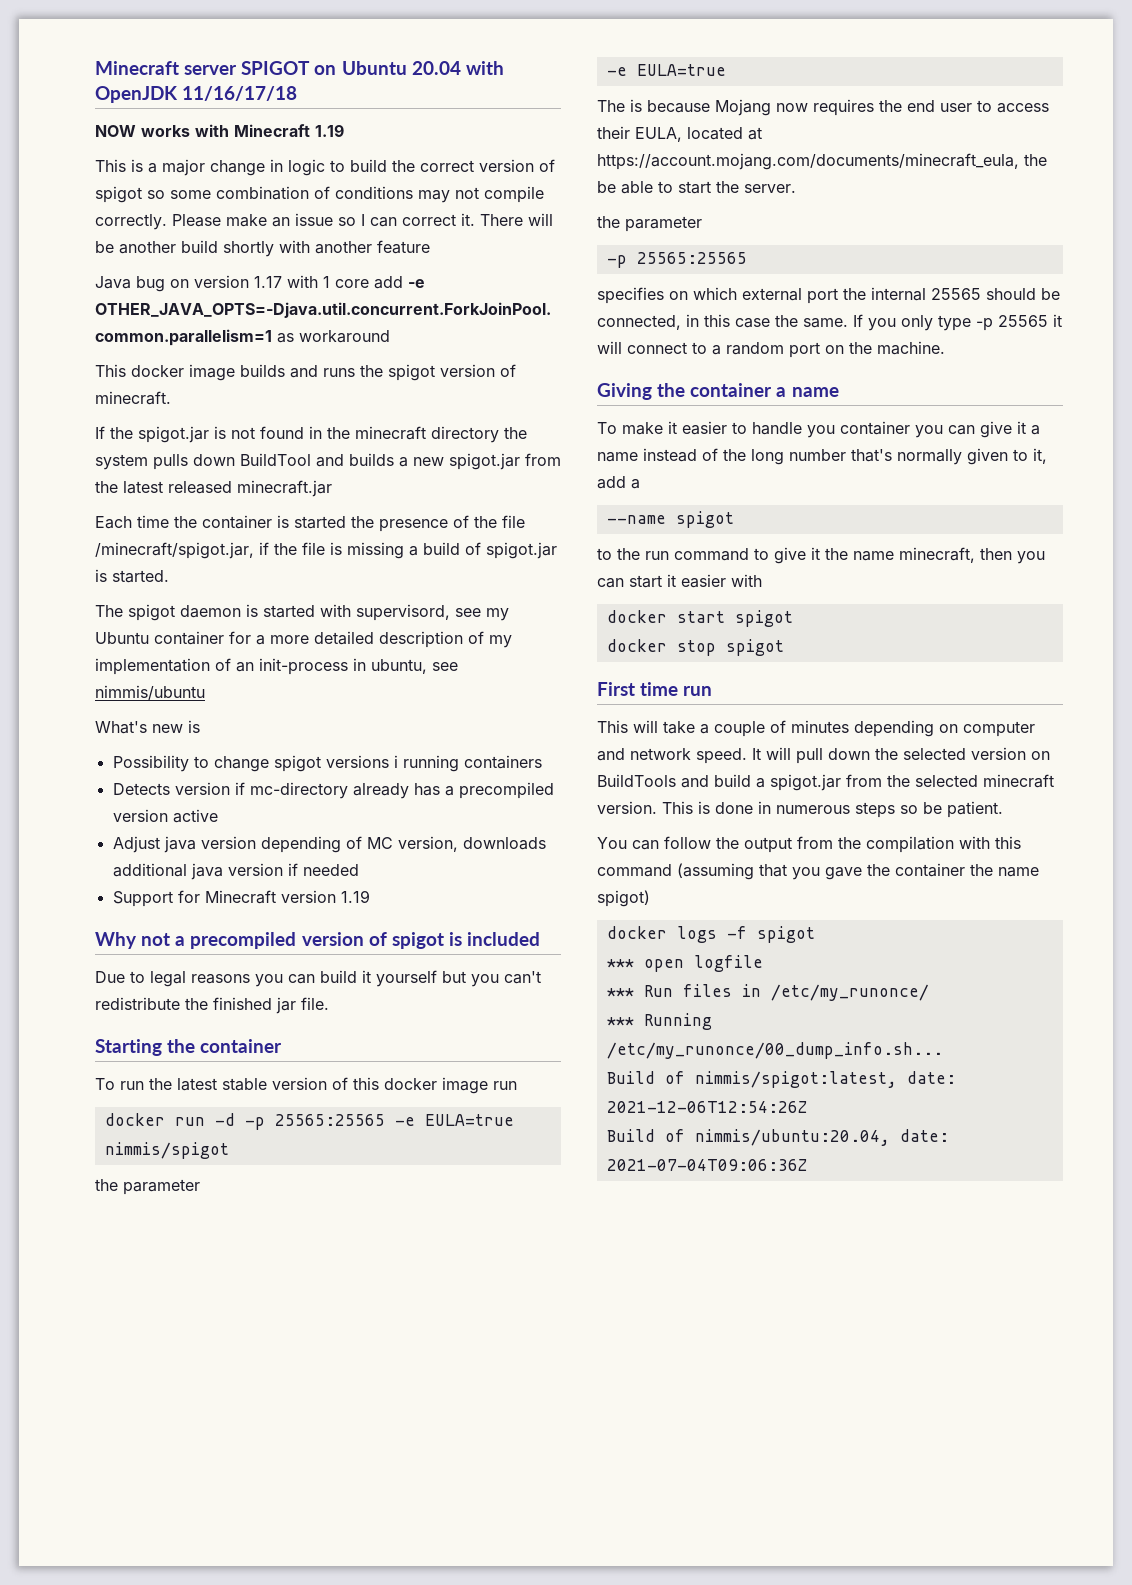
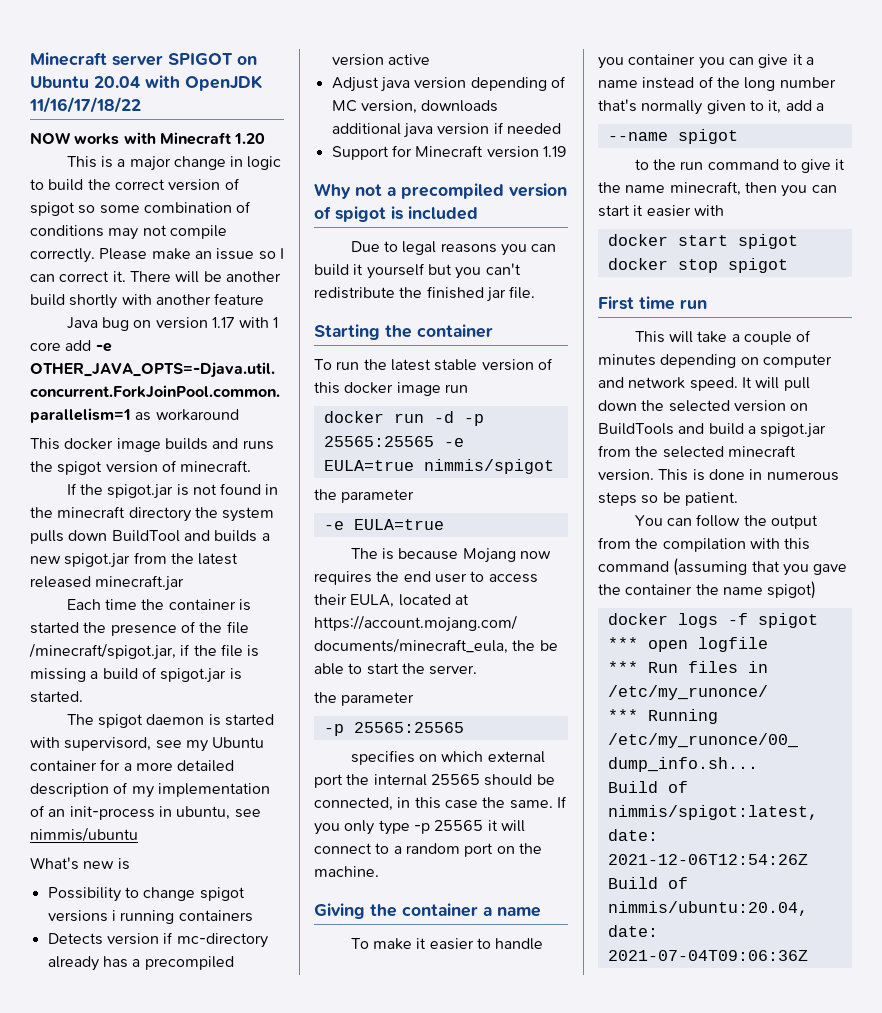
- Minecraft server SPIGOT on Ubuntu 20.04 with OpenJDK 11/16/17/18
+ Minecraft server SPIGOT on Ubuntu 20.04 with OpenJDK 11/16/17/18/22
- NOW works with Minecraft 1.19
+ NOW works with Minecraft 1.20

